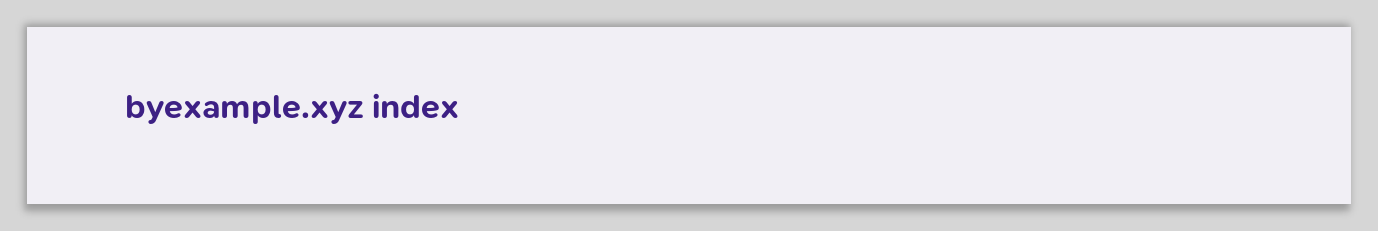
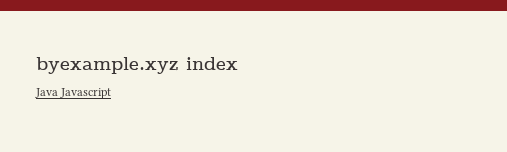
+ Java Javascript

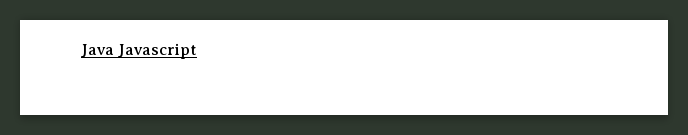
- byexample.xyz index

